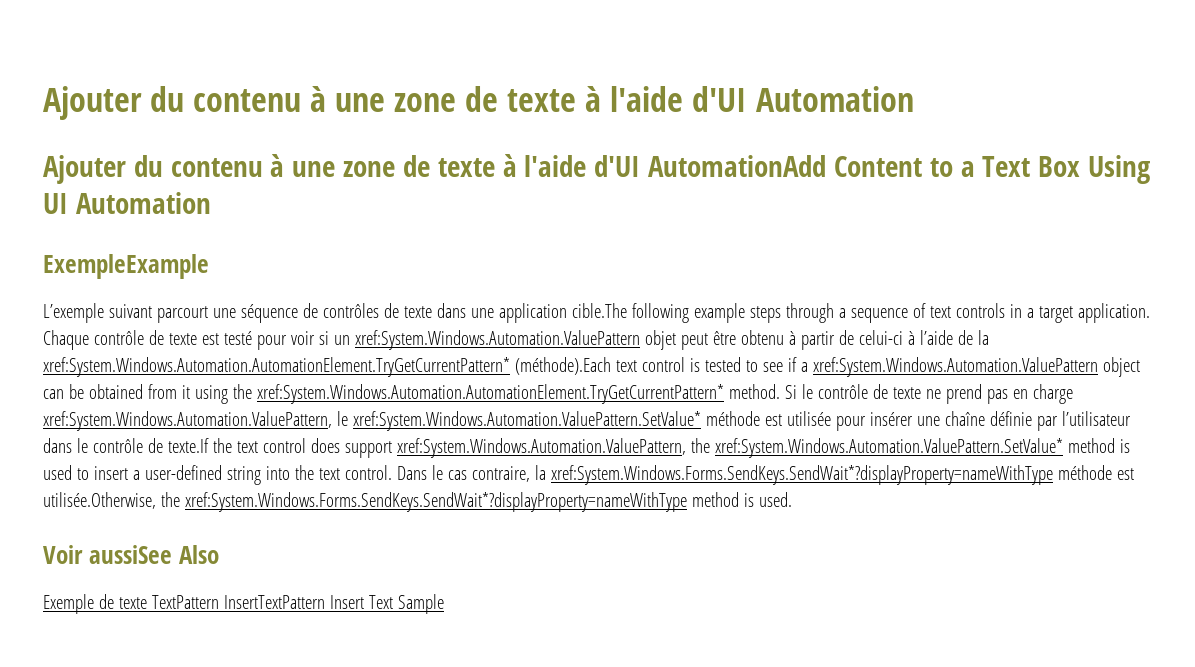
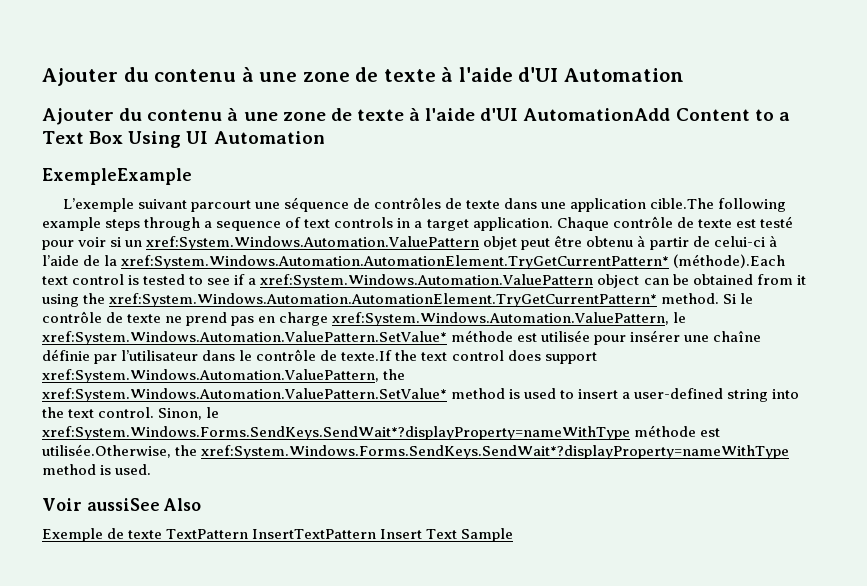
- Dans le cas contraire, la xref:System.Windows.Forms.SendKeys.SendWait*?displayProperty=nameWithType méthode est utilisée.Otherwise, the xref:System.Windows.Forms.SendKeys.SendWait*?displayProperty=nameWithType method is used.
+ Sinon, le xref:System.Windows.Forms.SendKeys.SendWait*?displayProperty=nameWithType méthode est utilisée.Otherwise, the xref:System.Windows.Forms.SendKeys.SendWait*?displayProperty=nameWithType method is used.

